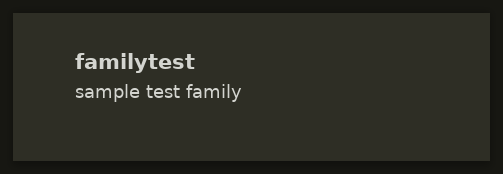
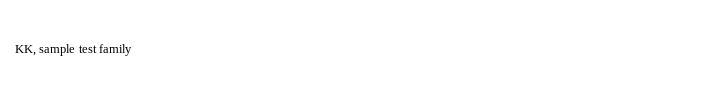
- familytest
- sample test family
+ KK, sample test family

